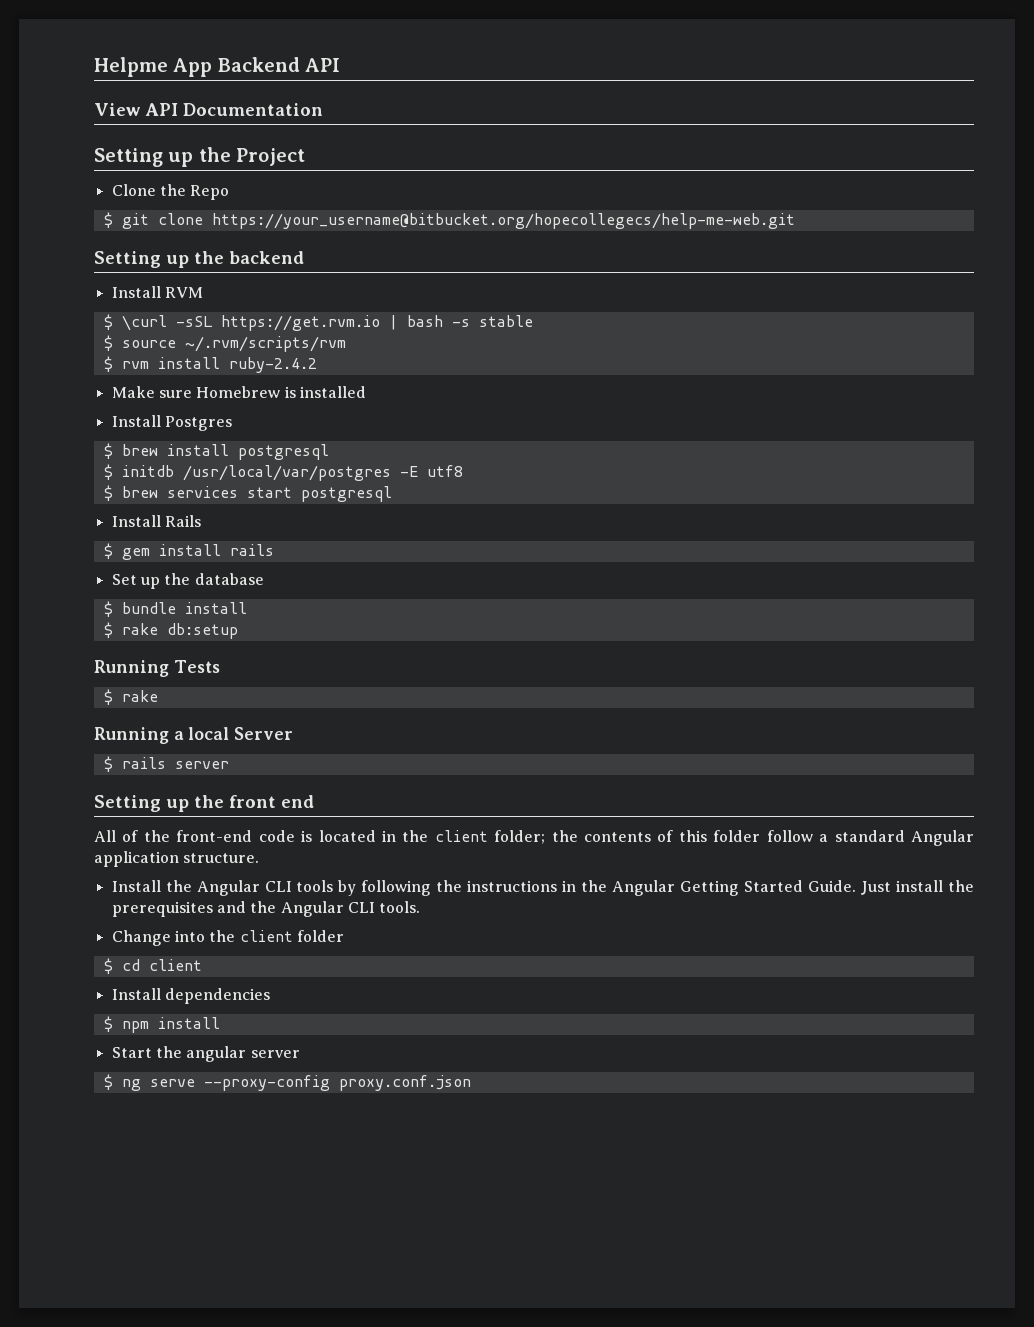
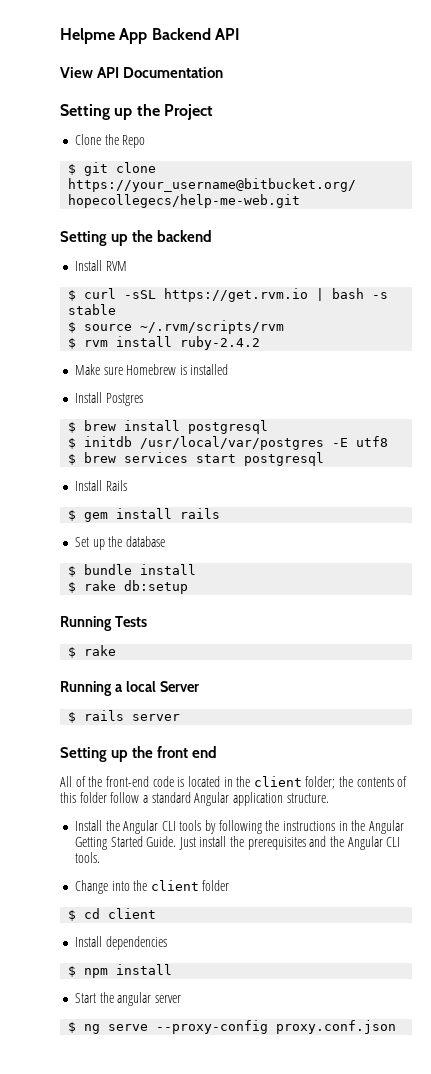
- $ \curl -sSL https://get.rvm.io | bash -s stable
+ $ curl -sSL https://get.rvm.io | bash -s stable

